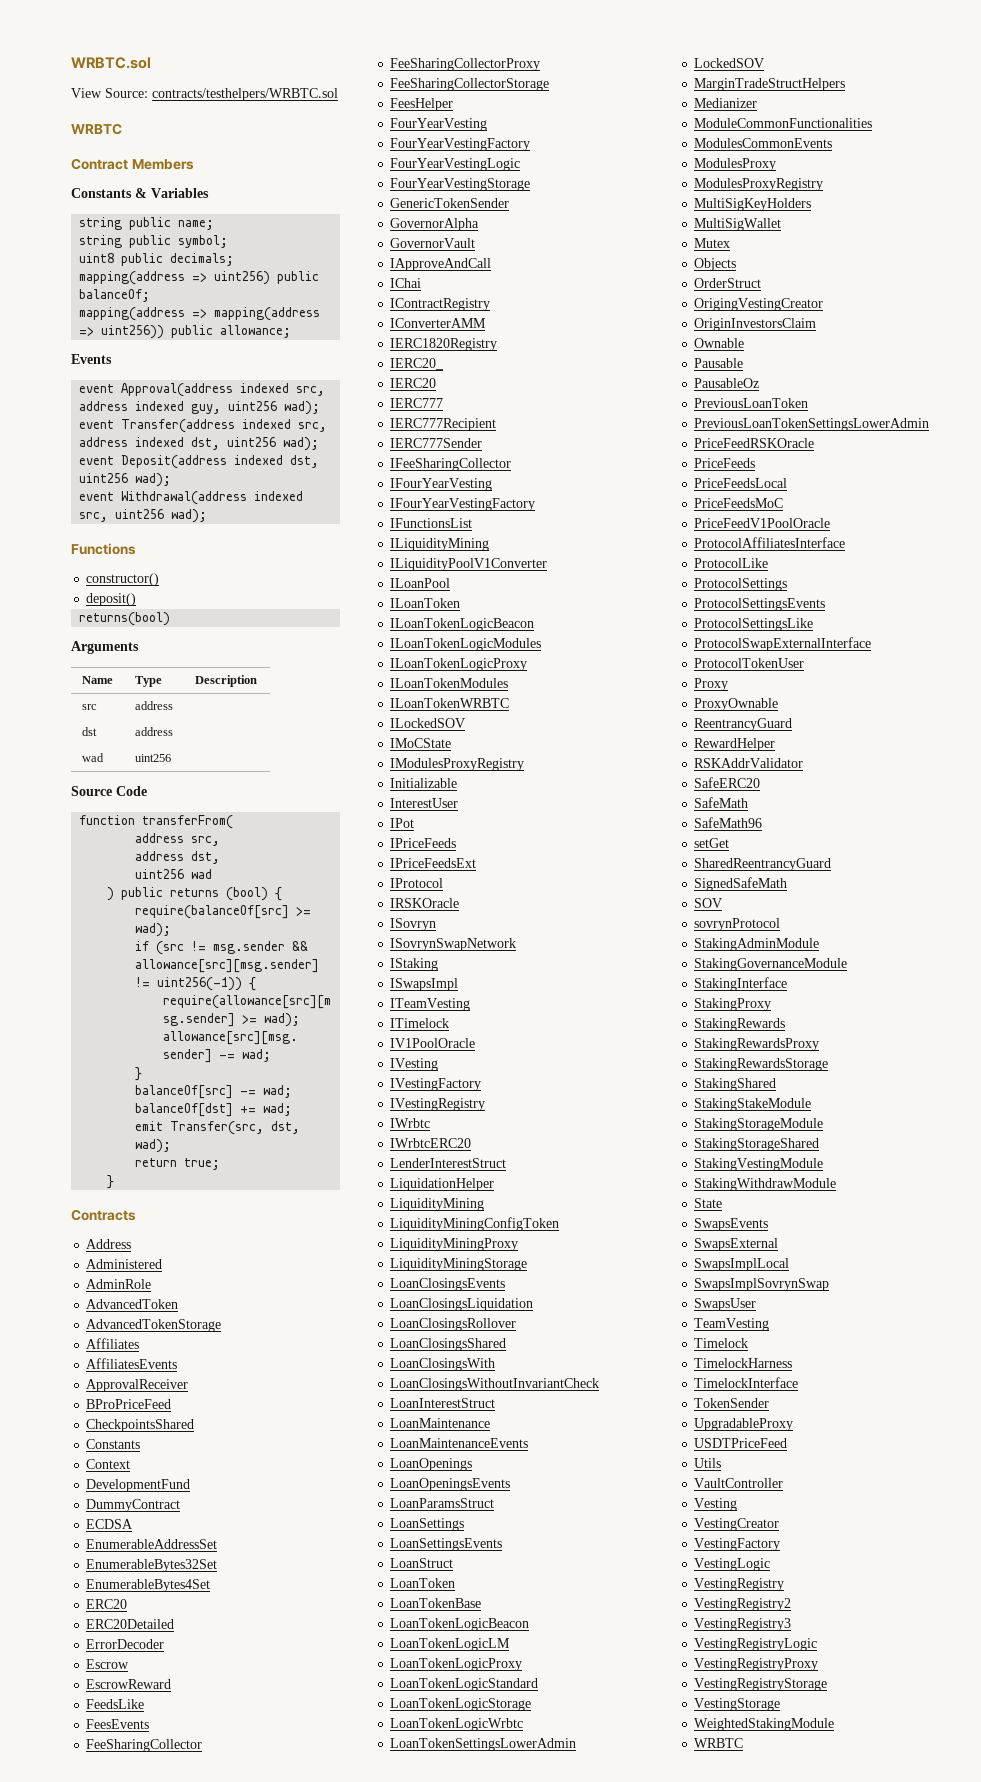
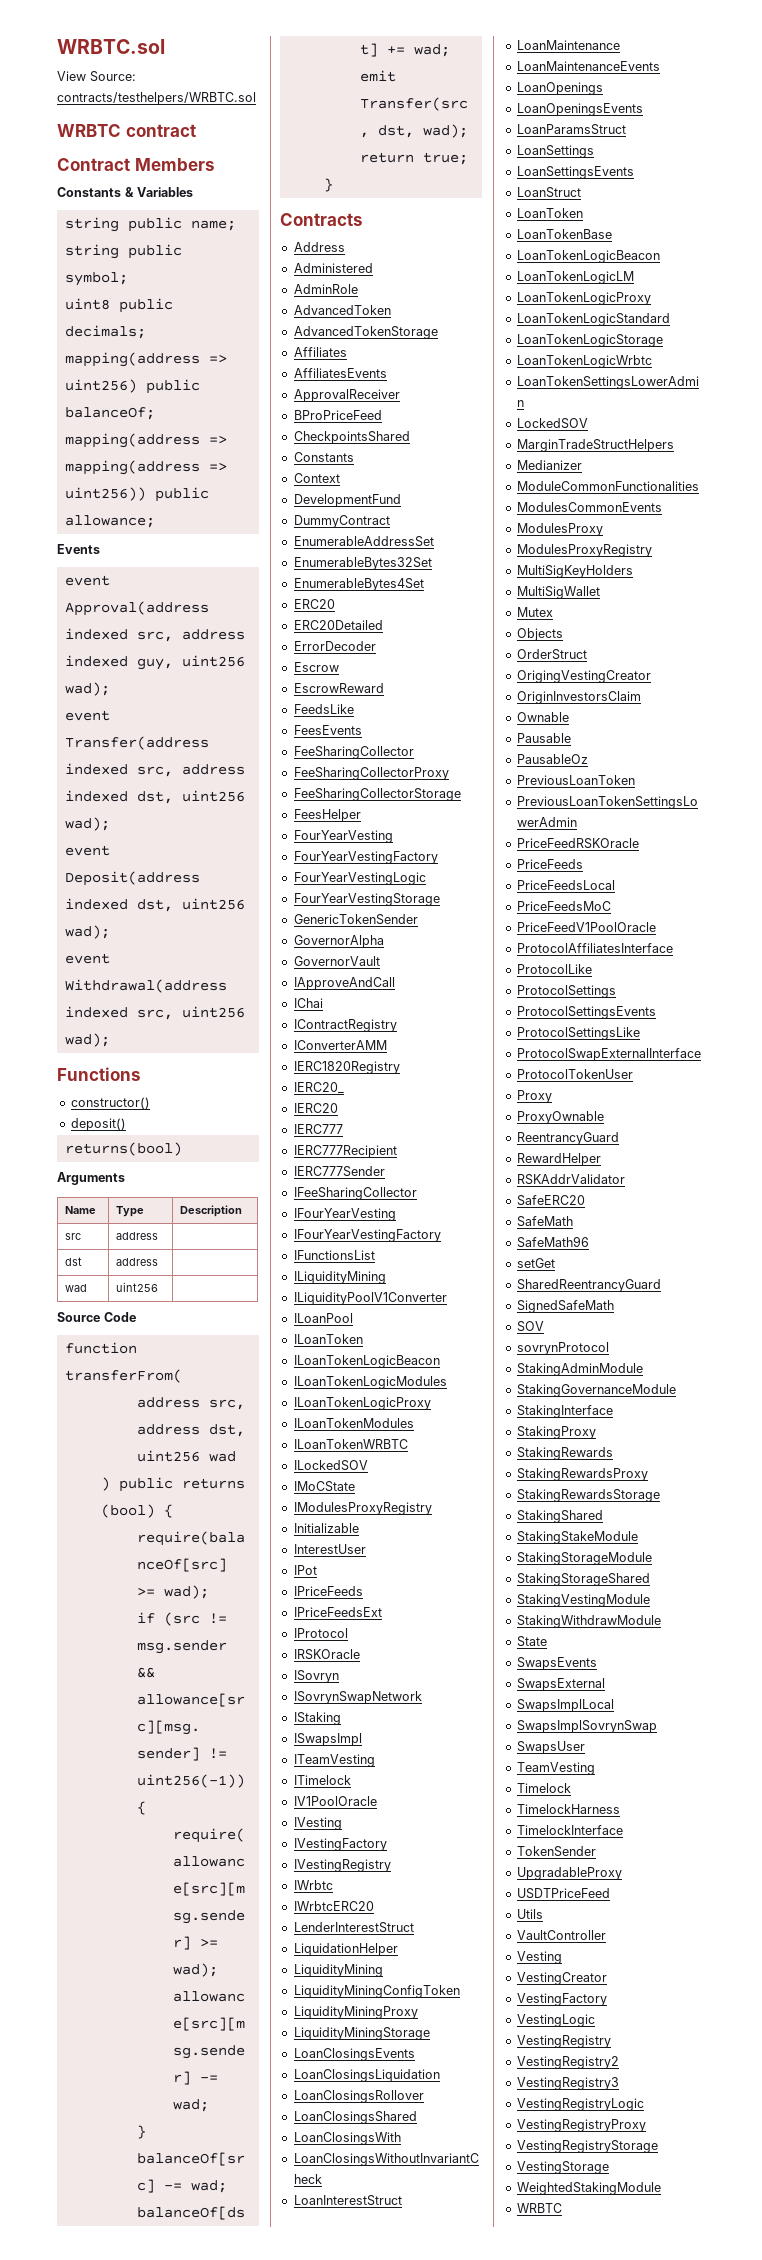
  View Source: contracts/testhelpers/WRBTC.sol
- WRBTC
+ WRBTC contract
- ECDSA

